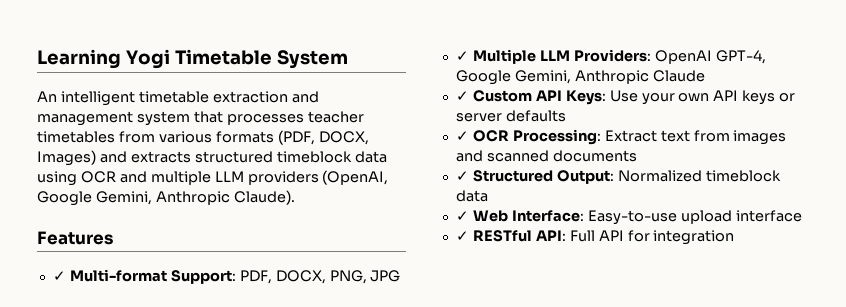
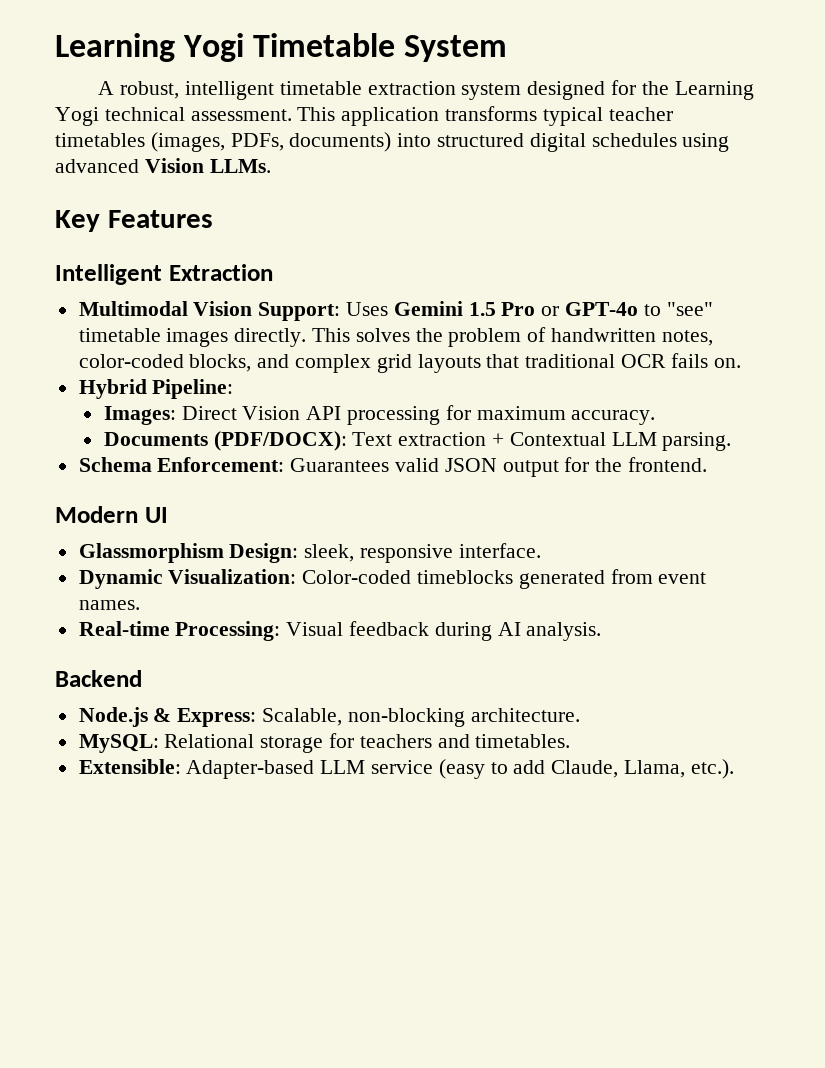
- An intelligent timetable extraction and management system that processes teacher timetables from various formats (PDF, DOCX, Images) and extracts structured timeblock data using OCR and multiple LLM providers (OpenAI, Google Gemini, Anthropic Claude).
- Features
- ✓ Multi-format Support: PDF, DOCX, PNG, JPG
- ✓ Multiple LLM Providers: OpenAI GPT-4, Google Gemini, Anthropic Claude
- ✓ Custom API Keys: Use your own API keys or server defaults
- ✓ OCR Processing: Extract text from images and scanned documents
- ✓ Structured Output: Normalized timeblock data
- ✓ Web Interface: Easy-to-use upload interface
- ✓ RESTful API: Full API for integration
+ A robust, intelligent timetable extraction system designed for the Learning Yogi technical assessment. This application transforms typical teacher timetables (images, PDFs, documents) into structured digital schedules using advanced Vision LLMs.
+ Key Features
+ Intelligent Extraction
+ Multimodal Vision Support: Uses Gemini 1.5 Pro or GPT-4o to "see" timetable images directly. This solves the problem of handwritten notes, color-coded blocks, and complex grid layouts that traditional OCR fails on.
+ Hybrid Pipeline:
+ Images: Direct Vision API processing for maximum accuracy.
+ Documents (PDF/DOCX): Text extraction + Contextual LLM parsing.
+ Schema Enforcement: Guarantees valid JSON output for the frontend.
+ Modern UI
+ Glassmorphism Design: sleek, responsive interface.
+ Dynamic Visualization: Color-coded timeblocks generated from event names.
+ Real-time Processing: Visual feedback during AI analysis.
+ Backend
+ Node.js & Express: Scalable, non-blocking architecture.
+ MySQL: Relational storage for teachers and timetables.
+ Extensible: Adapter-based LLM service (easy to add Claude, Llama, etc.).

